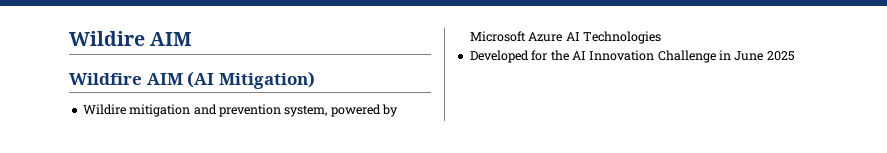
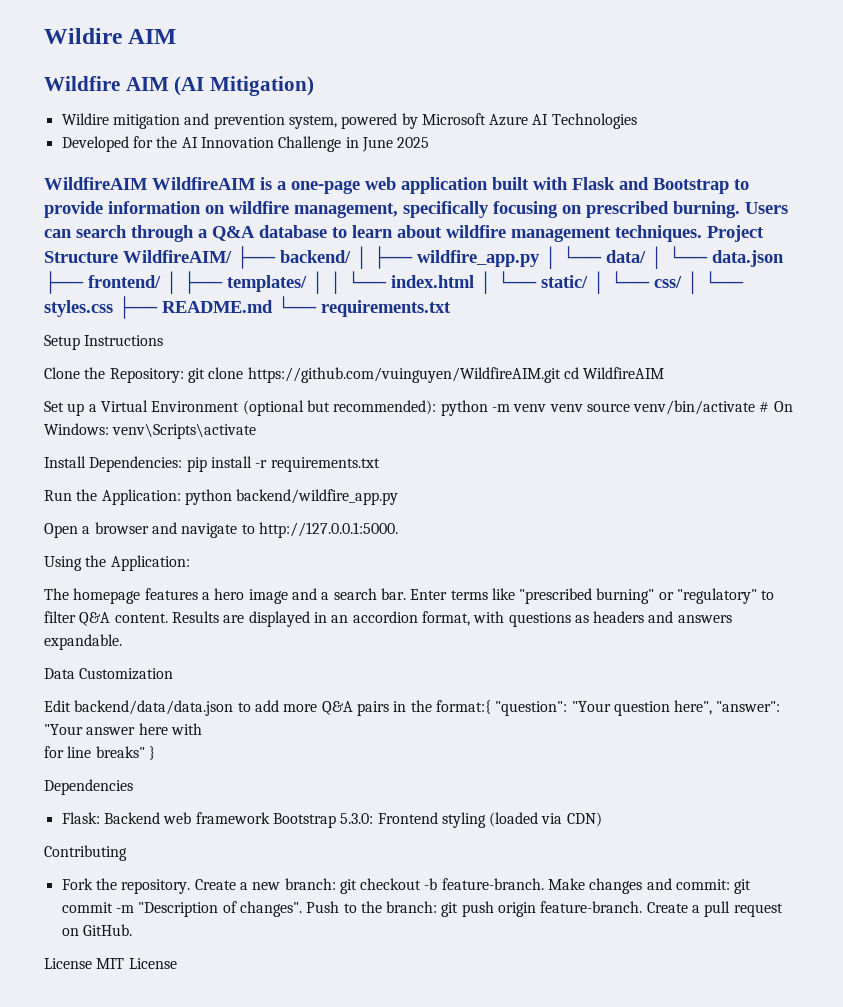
+ WildfireAIM WildfireAIM is a one-page web application built with Flask and Bootstrap to provide information on wildfire management, specifically focusing on prescribed burning. Users can search through a Q&A database to learn about wildfire management techniques. Project Structure WildfireAIM/ ├── backend/ │ ├── wildfire_app.py │ └── data/ │ └── data.json ├── frontend/ │ ├── templates/ │ │ └── index.html │ └── static/ │ └── css/ │ └── styles.css ├── README.md └── requirements.txt
+ Setup Instructions
+ Clone the Repository: git clone https://github.com/vuinguyen/WildfireAIM.git cd WildfireAIM
+ Set up a Virtual Environment (optional but recommended): python -m venv venv source venv/bin/activate # On Windows: venv\Scripts\activate
+ Install Dependencies: pip install -r requirements.txt
+ Run the Application: python backend/wildfire_app.py
+ Open a browser and navigate to http://127.0.0.1:5000.
+ Using the Application:
+ The homepage features a hero image and a search bar. Enter terms like "prescribed burning" or "regulatory" to filter Q&A content. Results are displayed in an accordion format, with questions as headers and answers expandable.
+ Data Customization
+ Edit backend/data/data.json to add more Q&A pairs in the format:{ "question": "Your question here", "answer": "Your answer here with
+ for line breaks" }
+ Dependencies
+ Flask: Backend web framework Bootstrap 5.3.0: Frontend styling (loaded via CDN)
+ Contributing
+ Fork the repository. Create a new branch: git checkout -b feature-branch. Make changes and commit: git commit -m "Description of changes". Push to the branch: git push origin feature-branch. Create a pull request on GitHub.
+ License MIT License

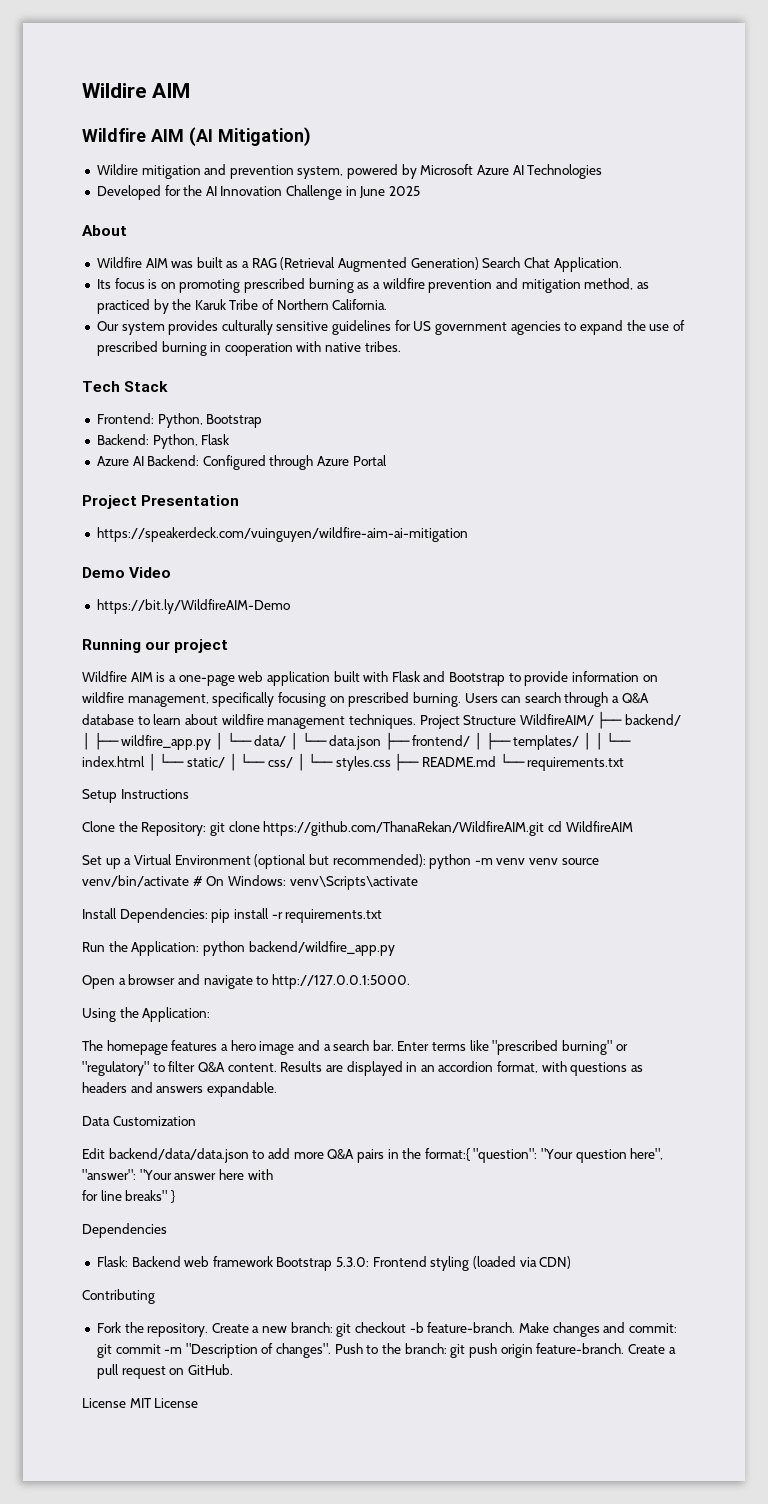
- WildfireAIM WildfireAIM is a one-page web application built with Flask and Bootstrap to provide information on wildfire management, specifically focusing on prescribed burning.
+ About
+ Wildfire AIM was built as a RAG (Retrieval Augmented Generation) Search Chat Application.
+ Its focus is on promoting prescribed burning as a wildfire prevention and mitigation method, as practiced by the Karuk Tribe of Northern California.
+ Our system provides culturally sensitive guidelines for US government agencies to expand the use of prescribed burning in cooperation with native tribes.
+ Tech Stack
+ Frontend: Python, Bootstrap
+ Backend: Python, Flask
+ Azure AI Backend: Configured through Azure Portal
+ Project Presentation
+ https://speakerdeck.com/vuinguyen/wildfire-aim-ai-mitigation
+ Demo Video
+ https://bit.ly/WildfireAIM-Demo
+ Running our project
+ Wildfire AIM is a one-page web application built with Flask and Bootstrap to provide information on wildfire management, specifically focusing on prescribed burning.
- Clone the Repository: git clone https://github.com/vuinguyen/WildfireAIM.git cd WildfireAIM
+ Clone the Repository: git clone https://github.com/ThanaRekan/WildfireAIM.git cd WildfireAIM

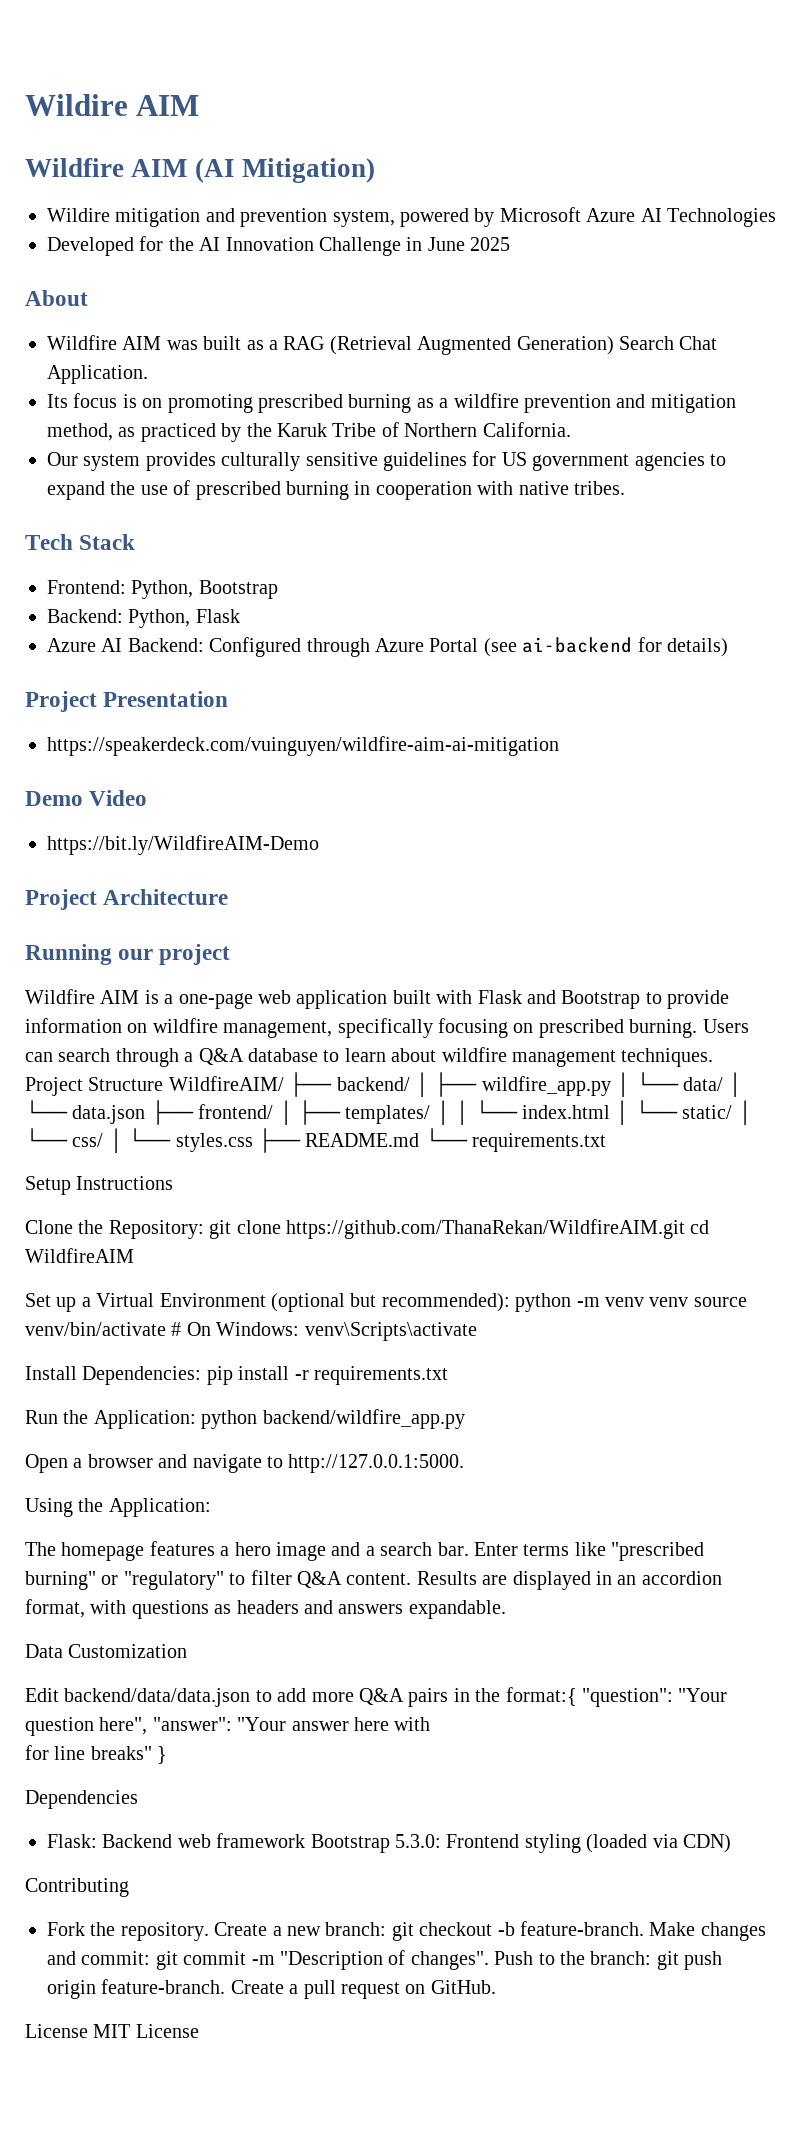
- Azure AI Backend: Configured through Azure Portal
+ Azure AI Backend: Configured through Azure Portal (see ai-backend for details)
+ Project Architecture

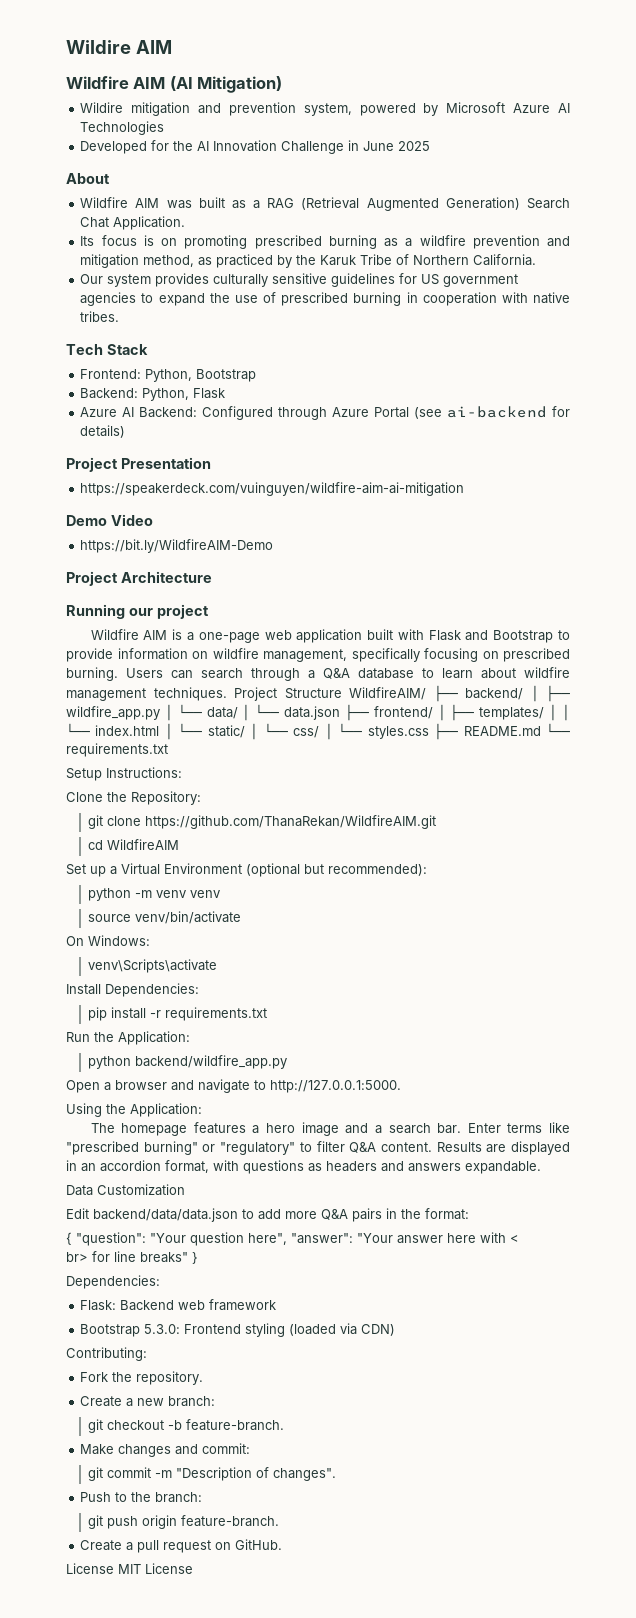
- Setup Instructions
+ Setup Instructions:
- Clone the Repository: git clone https://github.com/ThanaRekan/WildfireAIM.git cd WildfireAIM
+ Clone the Repository:
+ git clone https://github.com/ThanaRekan/WildfireAIM.git
+ cd WildfireAIM
- Set up a Virtual Environment (optional but recommended): python -m venv venv source venv/bin/activate # On Windows: venv\Scripts\activate
+ Set up a Virtual Environment (optional but recommended):
+ python -m venv venv
+ source venv/bin/activate
+ On Windows:
+ venv\Scripts\activate
- Install Dependencies: pip install -r requirements.txt
+ Install Dependencies:
+ pip install -r requirements.txt
- Run the Application: python backend/wildfire_app.py
+ Run the Application:
+ python backend/wildfire_app.py
- Edit backend/data/data.json to add more Q&A pairs in the format:{ "question": "Your question here", "answer": "Your answer here with
- for line breaks" }
- Dependencies
+ Edit backend/data/data.json to add more Q&A pairs in the format:
+ { "question": "Your question here", "answer": "Your answer here with <
+ br> for line breaks" }
+ Dependencies:
- Flask: Backend web framework Bootstrap 5.3.0: Frontend styling (loaded via CDN)
+ Flask: Backend web framework
+ Bootstrap 5.3.0: Frontend styling (loaded via CDN)
- Contributing
+ Contributing:
- Fork the repository. Create a new branch: git checkout -b feature-branch. Make changes and commit: git commit -m "Description of changes". Push to the branch: git push origin feature-branch. Create a pull request on GitHub.
+ Fork the repository.
+ Create a new branch:
+ git checkout -b feature-branch.
+ Make changes and commit:
+ git commit -m "Description of changes".
+ Push to the branch:
+ git push origin feature-branch.
+ Create a pull request on GitHub.

